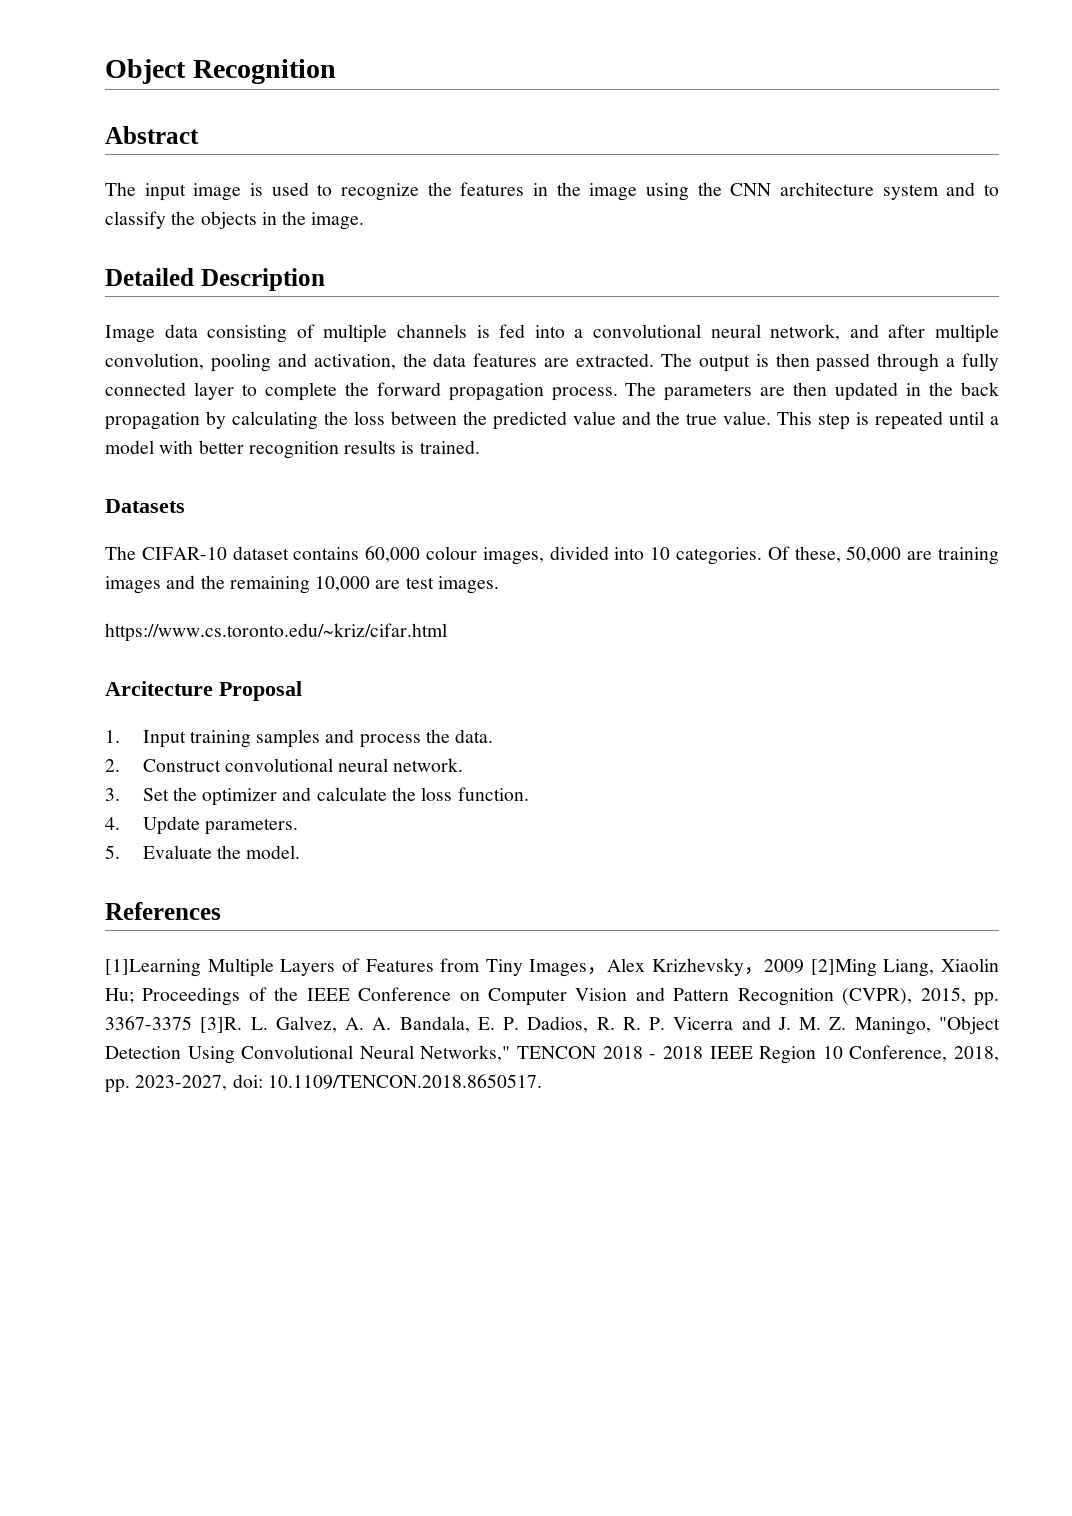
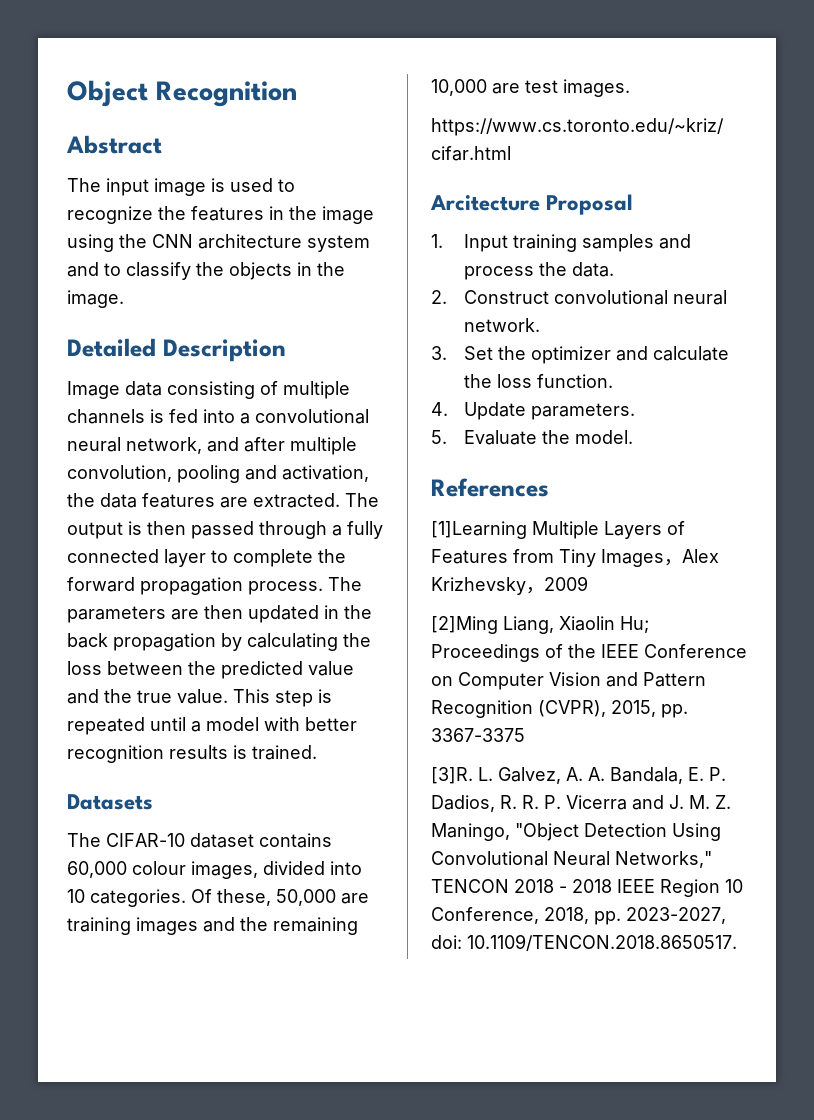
- [1]Learning Multiple Layers of Features from Tiny Images，Alex Krizhevsky，2009 [2]Ming Liang, Xiaolin Hu; Proceedings of the IEEE Conference on Computer Vision and Pattern Recognition (CVPR), 2015, pp. 3367-3375 [3]R.
+ [1]Learning Multiple Layers of Features from Tiny Images，Alex Krizhevsky，2009
+ [2]Ming Liang, Xiaolin Hu; Proceedings of the IEEE Conference on Computer Vision and Pattern Recognition (CVPR), 2015, pp. 3367-3375
+ [3]R.

